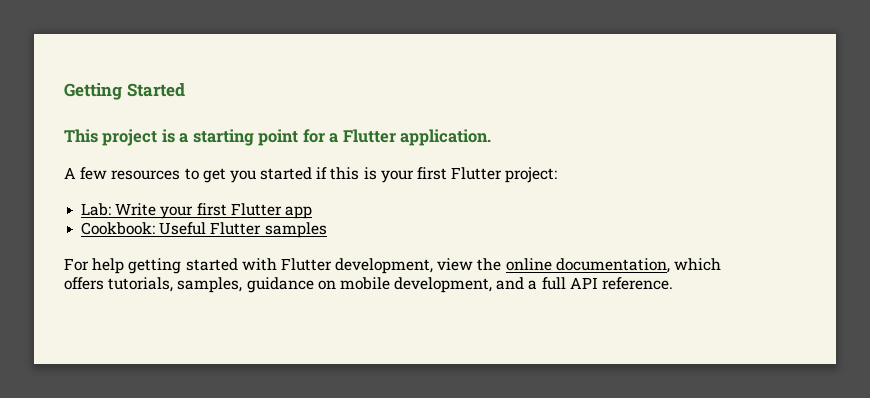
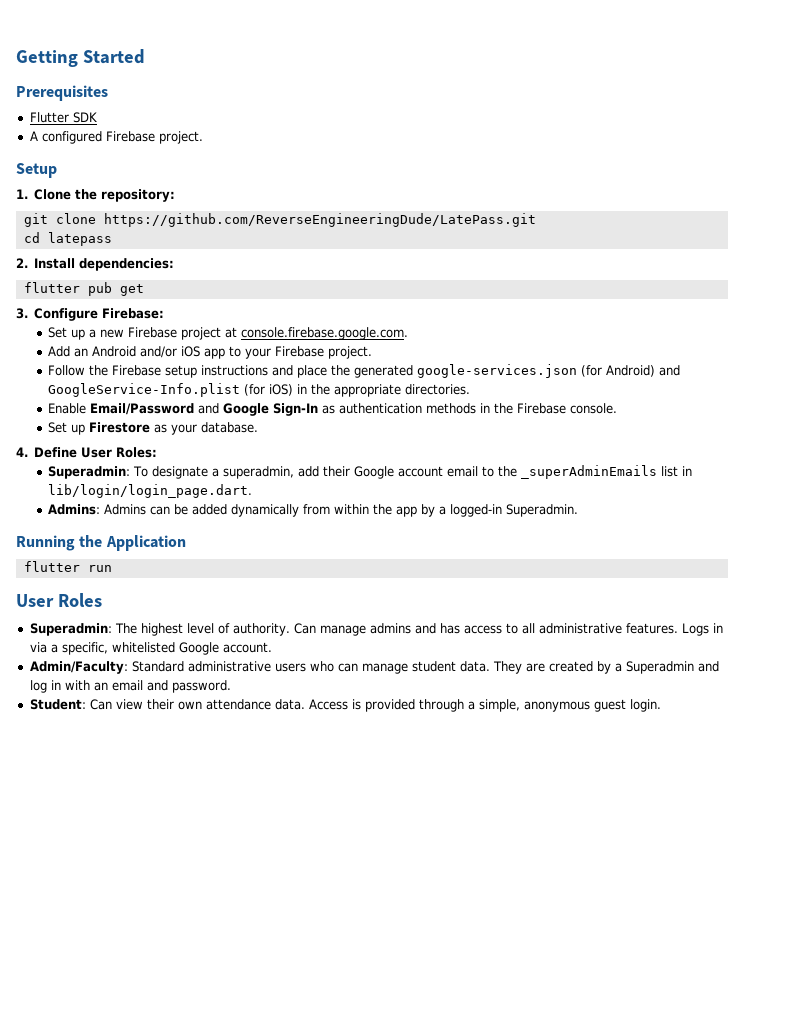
- This project is a starting point for a Flutter application.
- A few resources to get you started if this is your first Flutter project:
- Lab: Write your first Flutter app
- Cookbook: Useful Flutter samples
- For help getting started with Flutter development, view the online documentation, which offers tutorials, samples, guidance on mobile development, and a full API reference.
+ Prerequisites
+ Flutter SDK
+ A configured Firebase project.
+ Setup
+ 1. Clone the repository:
+ git clone https://github.com/ReverseEngineeringDude/LatePass.git
+ cd latepass
+ 2. Install dependencies:
+ flutter pub get
+ 3. Configure Firebase:
+ Set up a new Firebase project at console.firebase.google.com.
+ Add an Android and/or iOS app to your Firebase project.
+ Follow the Firebase setup instructions and place the generated google-services.json (for Android) and GoogleService-Info.plist (for iOS) in the appropriate directories.
+ Enable Email/Password and Google Sign-In as authentication methods in the Firebase console.
+ Set up Firestore as your database.
+ 4. Define User Roles:
+ Superadmin: To designate a superadmin, add their Google account email to the _superAdminEmails list in lib/login/login_page.dart.
+ Admins: Admins can be added dynamically from within the app by a logged-in Superadmin.
+ Running the Application
+ flutter run
+ User Roles
+ Superadmin: The highest level of authority. Can manage admins and has access to all administrative features. Logs in via a specific, whitelisted Google account.
+ Admin/Faculty: Standard administrative users who can manage student data. They are created by a Superadmin and log in with an email and password.
+ Student: Can view their own attendance data. Access is provided through a simple, anonymous guest login.

